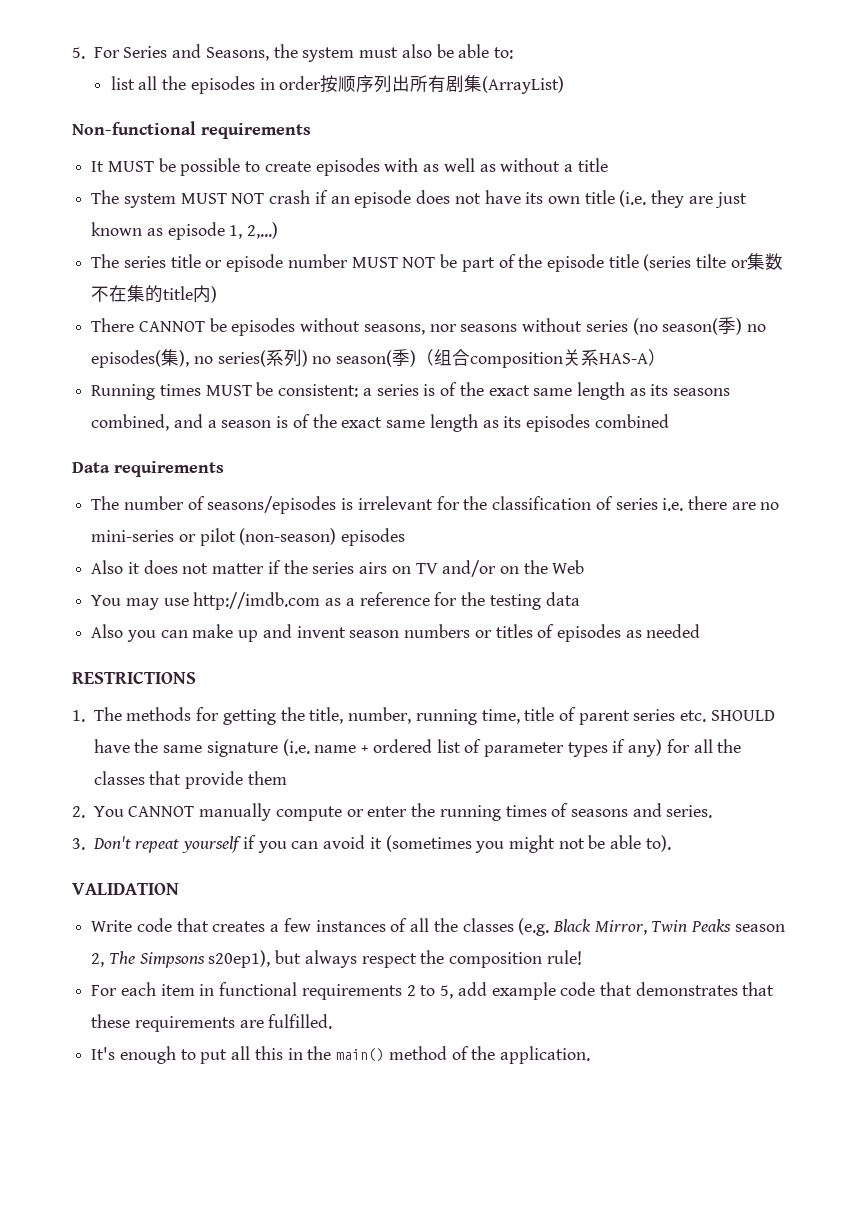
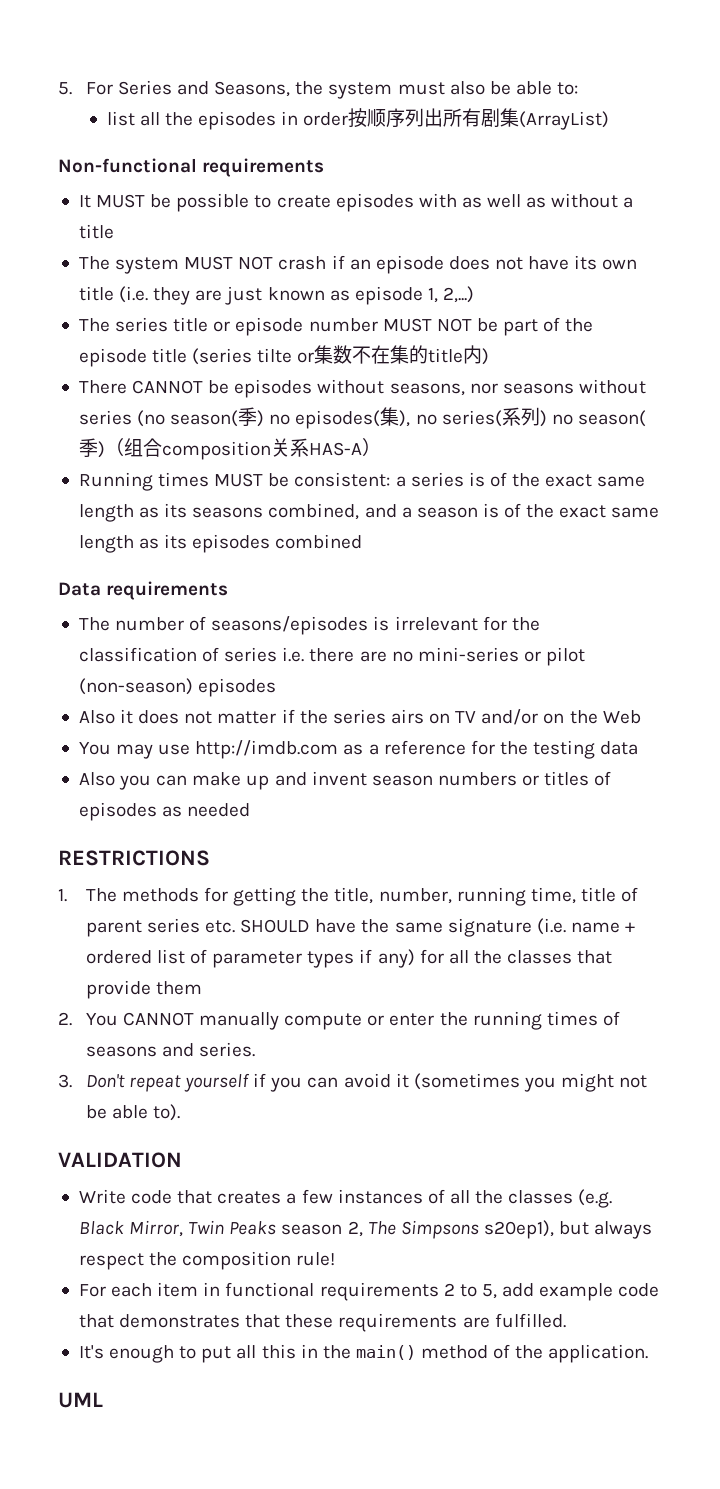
+ UML

